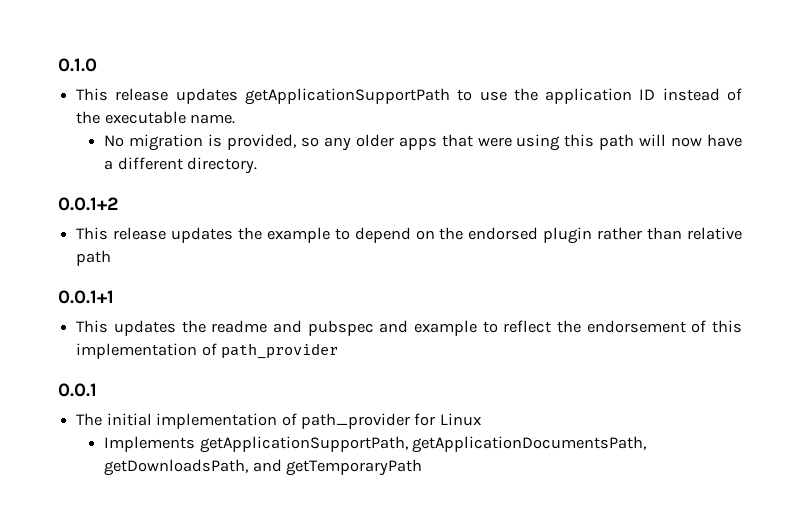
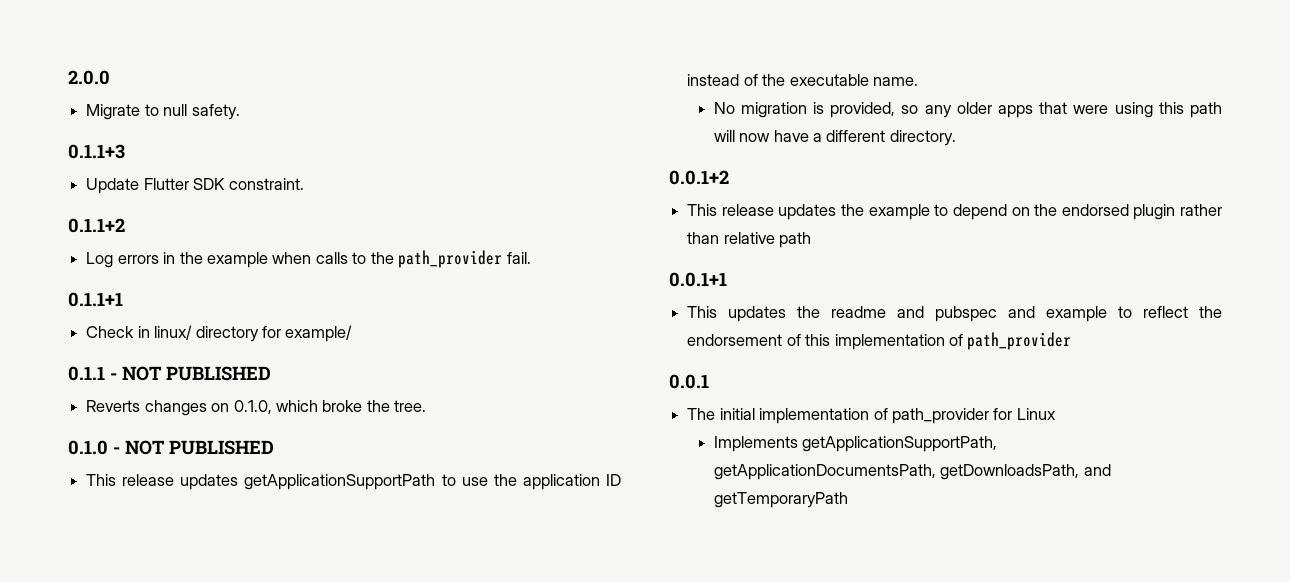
- 0.1.0
+ 2.0.0
+ Migrate to null safety.
+ 0.1.1+3
+ Update Flutter SDK constraint.
+ 0.1.1+2
+ Log errors in the example when calls to the path_provider fail.
+ 0.1.1+1
+ Check in linux/ directory for example/
+ 0.1.1 - NOT PUBLISHED
+ Reverts changes on 0.1.0, which broke the tree.
+ 0.1.0 - NOT PUBLISHED

